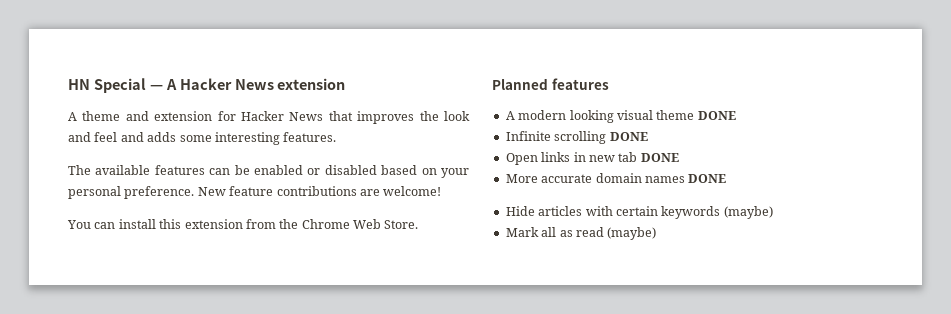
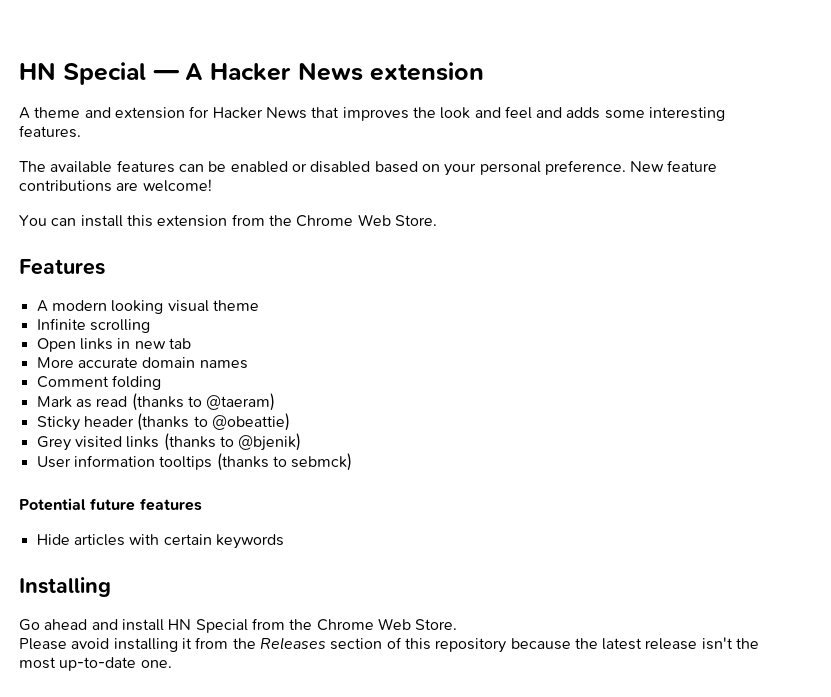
- Planned features
+ Features
- A modern looking visual theme DONE
+ A modern looking visual theme
- Infinite scrolling DONE
+ Infinite scrolling
- Open links in new tab DONE
+ Open links in new tab
- More accurate domain names DONE
+ More accurate domain names
+ Comment folding
+ Mark as read (thanks to @taeram)
+ Sticky header (thanks to @obeattie)
+ Grey visited links (thanks to @bjenik)
+ User information tooltips (thanks to sebmck)
+ Potential future features
- Hide articles with certain keywords (maybe)
- Mark all as read (maybe)
+ Hide articles with certain keywords
+ Installing
+ Go ahead and install HN Special from the Chrome Web Store.
+ Please avoid installing it from the Releases section of this repository because the latest release isn't the most up-to-date one.

